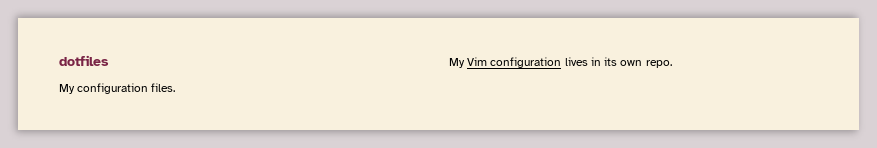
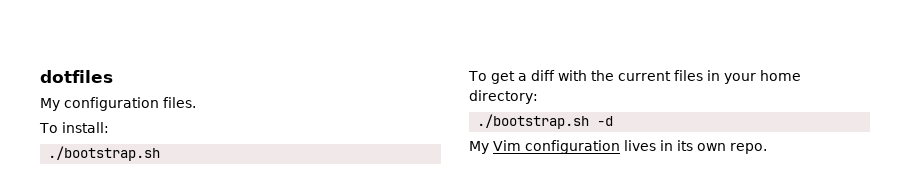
+ To install:
+ ./bootstrap.sh
+ To get a diff with the current files in your home directory:
+ ./bootstrap.sh -d

